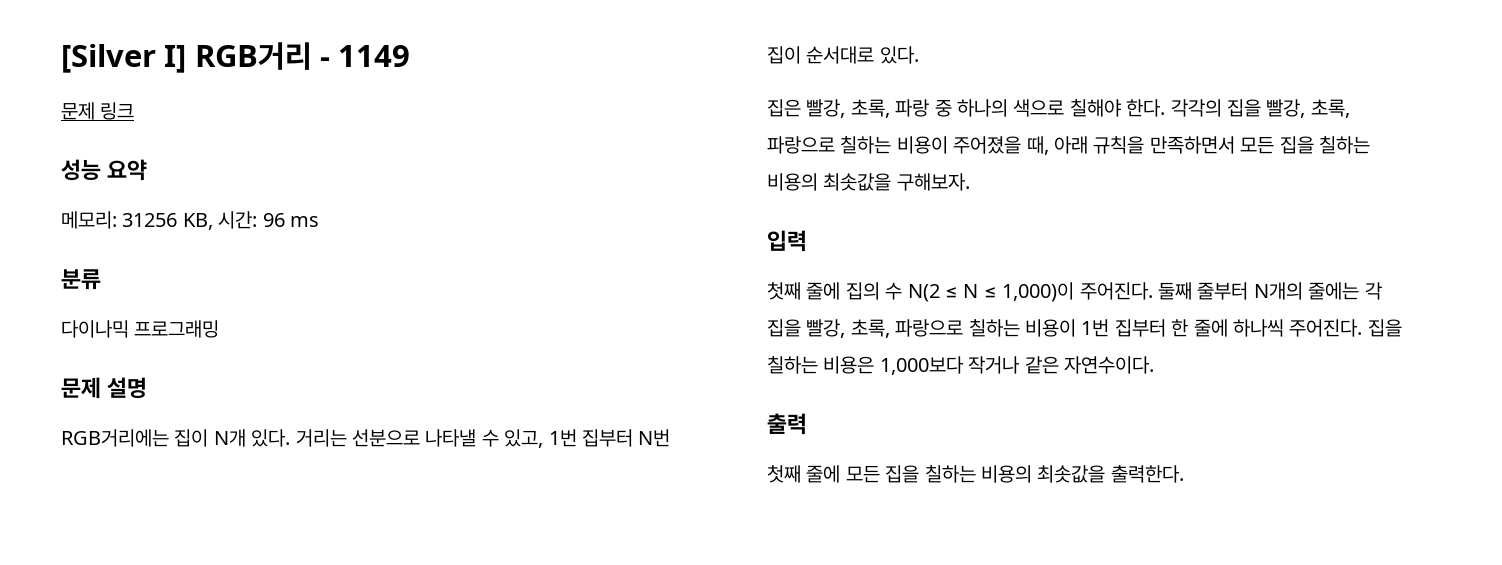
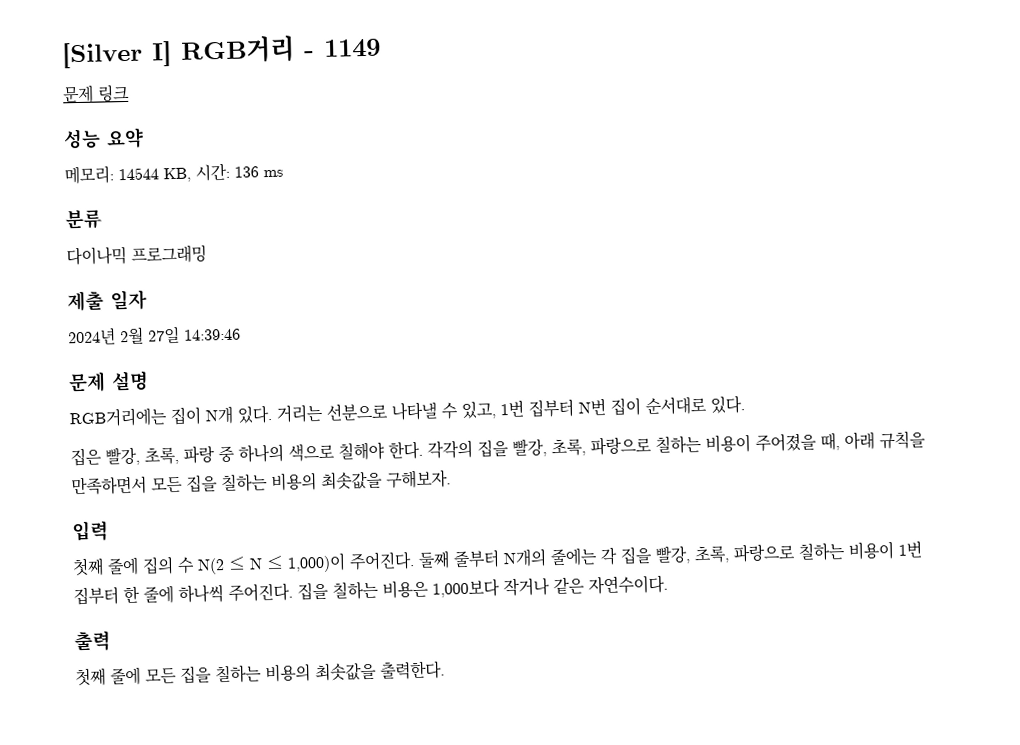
- 메모리: 31256 KB, 시간: 96 ms
+ 메모리: 14544 KB, 시간: 136 ms
+ 제출 일자
+ 2024년 2월 27일 14:39:46

